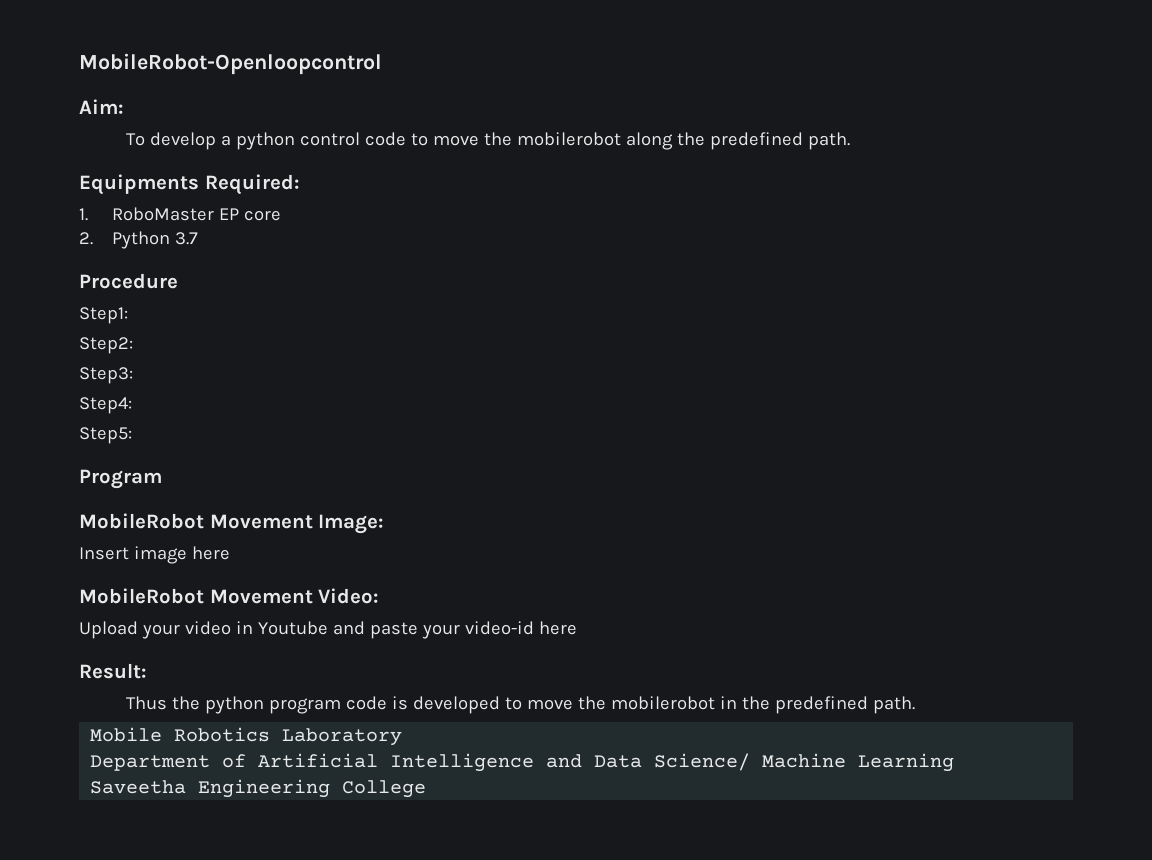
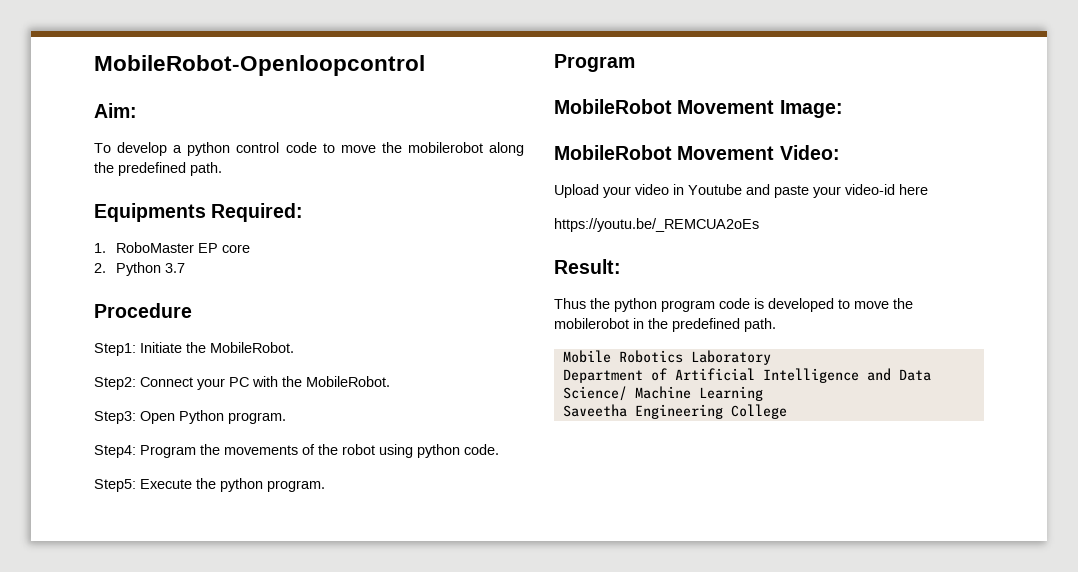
- Step1:
- Step2:
- Step3:
- Step4:
- Step5:
+ Step1: Initiate the MobileRobot.
+ Step2: Connect your PC with the MobileRobot.
+ Step3: Open Python program.
+ Step4: Program the movements of the robot using python code.
+ Step5: Execute the python program.
- Insert image here
+ https://youtu.be/_REMCUA2oEs

